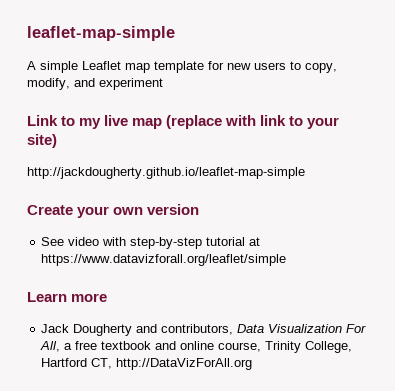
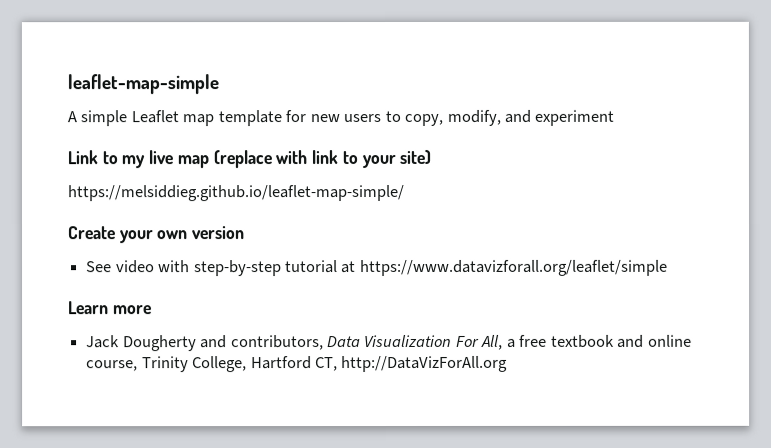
- http://jackdougherty.github.io/leaflet-map-simple
+ https://melsiddieg.github.io/leaflet-map-simple/

